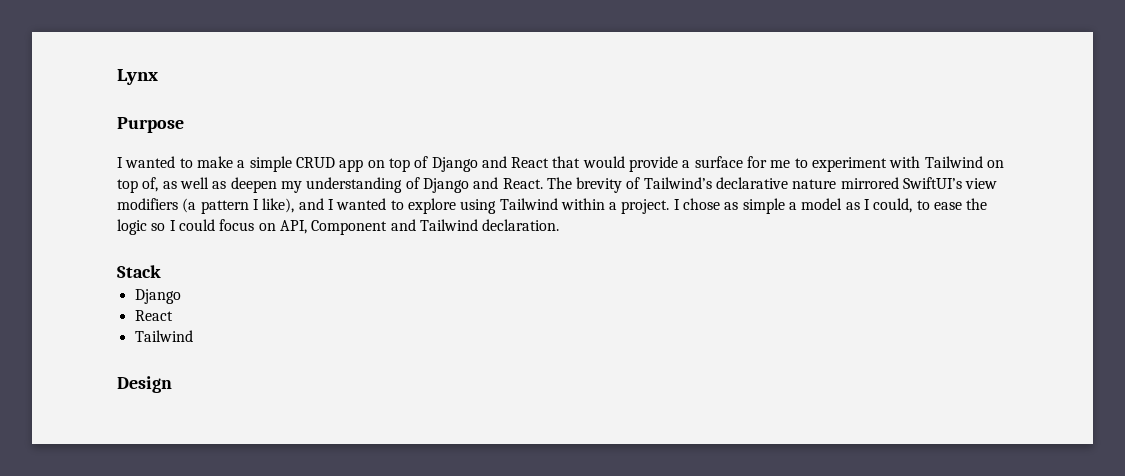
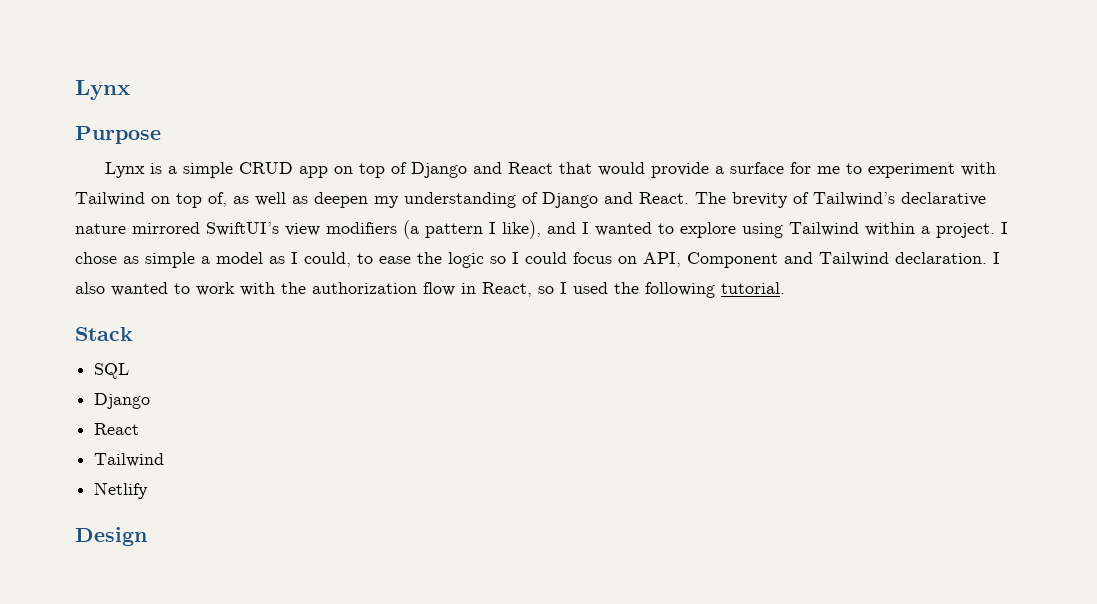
- I wanted to make a simple CRUD app on top of Django and React that would provide a surface for me to experiment with Tailwind on top of, as well as deepen my understanding of Django and React.
+ Lynx is a simple CRUD app on top of Django and React that would provide a surface for me to experiment with Tailwind on top of, as well as deepen my understanding of Django and React.
+ I also wanted to work with the authorization flow in React, so I used the following tutorial.
+ SQL
+ Netlify

